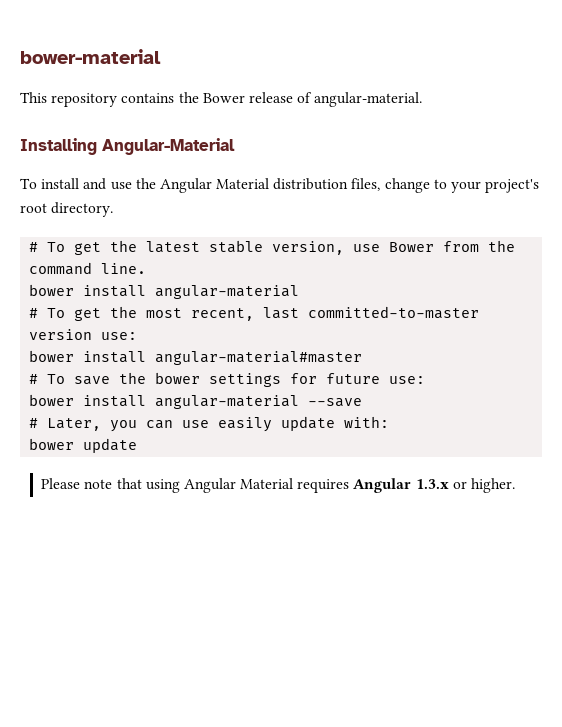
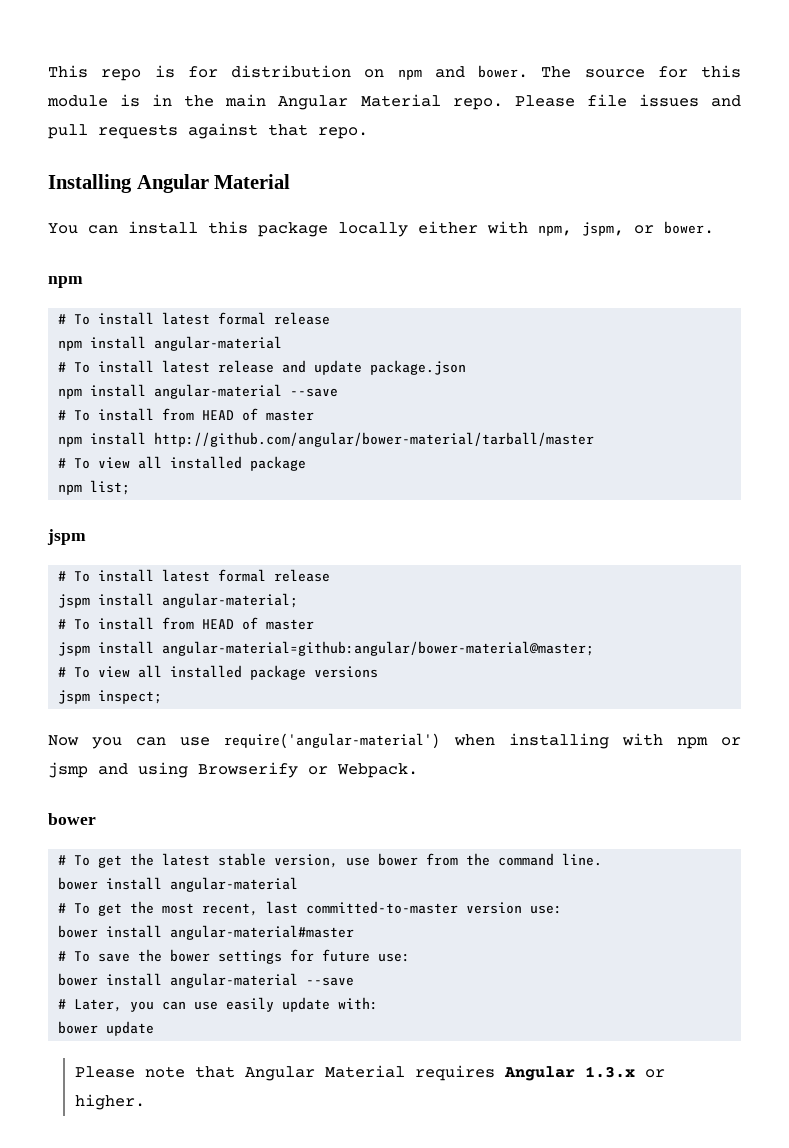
- bower-material
- This repository contains the Bower release of angular-material.
- Installing Angular-Material
- To install and use the Angular Material distribution files, change to your project's root directory.
+ This repo is for distribution on npm and bower. The source for this module is in the main Angular Material repo. Please file issues and pull requests against that repo.
+ Installing Angular Material
+ You can install this package locally either with npm, jspm, or bower.
+ npm
+ # To install latest formal release
+ npm install angular-material
+ # To install latest release and update package.json
+ npm install angular-material --save
+ # To install from HEAD of master
+ npm install http://github.com/angular/bower-material/tarball/master
+ # To view all installed package
+ npm list;
+ jspm
+ # To install latest formal release
+ jspm install angular-material;
+ # To install from HEAD of master
+ jspm install angular-material=github:angular/bower-material@master;
+ # To view all installed package versions
+ jspm inspect;
+ Now you can use require('angular-material') when installing with npm or jsmp and using Browserify or Webpack.
+ bower
- # To get the latest stable version, use Bower from the command line.
+ # To get the latest stable version, use bower from the command line.
- Please note that using Angular Material requires Angular 1.3.x or higher.
+ Please note that Angular Material requires Angular 1.3.x or higher.

